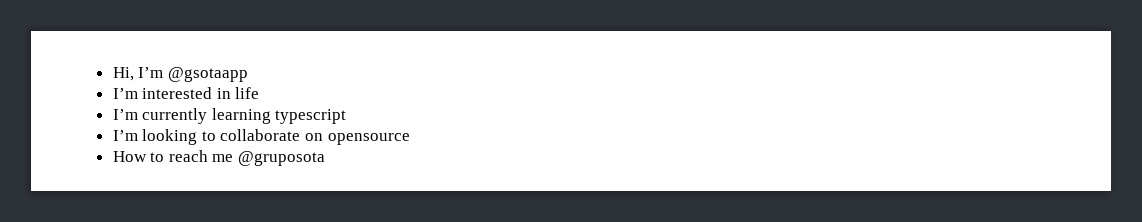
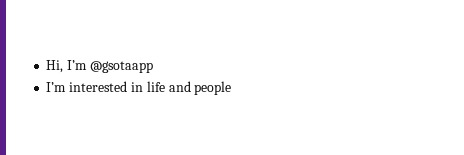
- I’m interested in life
- I’m currently learning typescript
- I’m looking to collaborate on opensource
- How to reach me @gruposota
+ I’m interested in life and people

